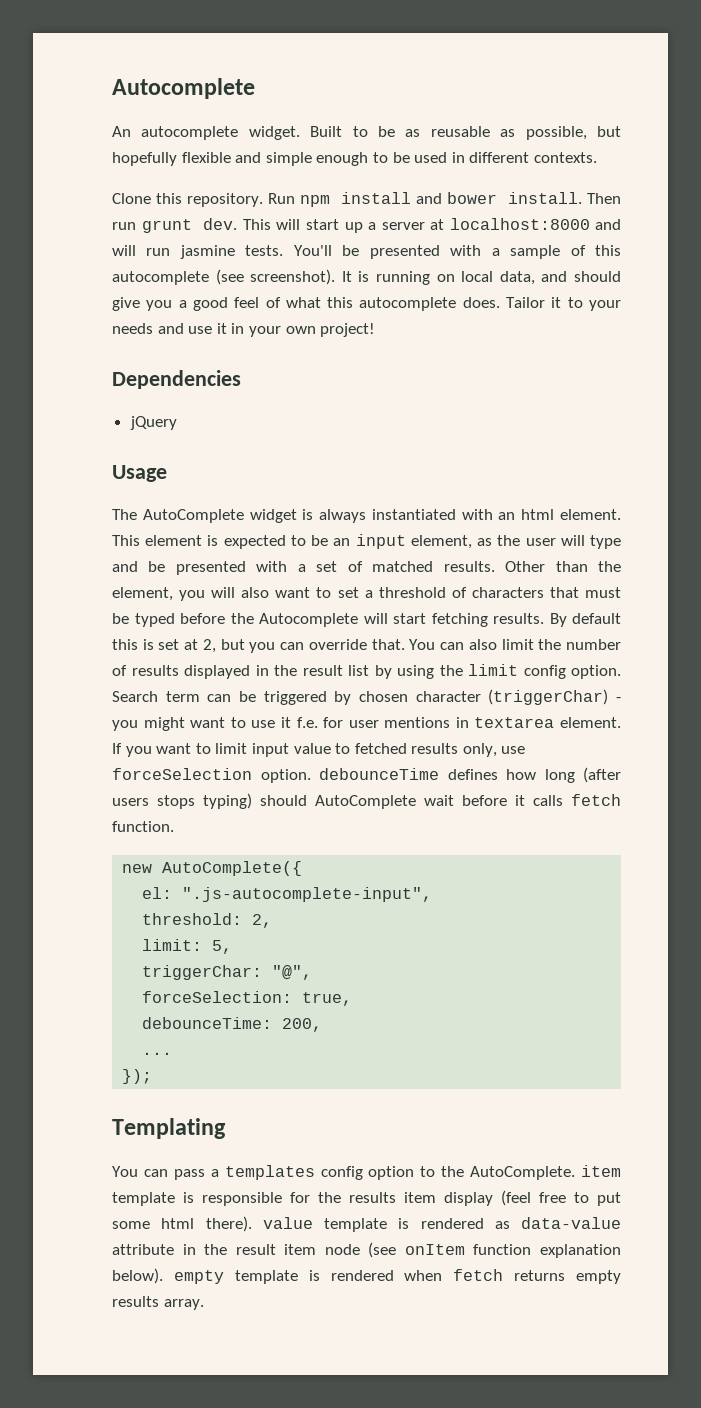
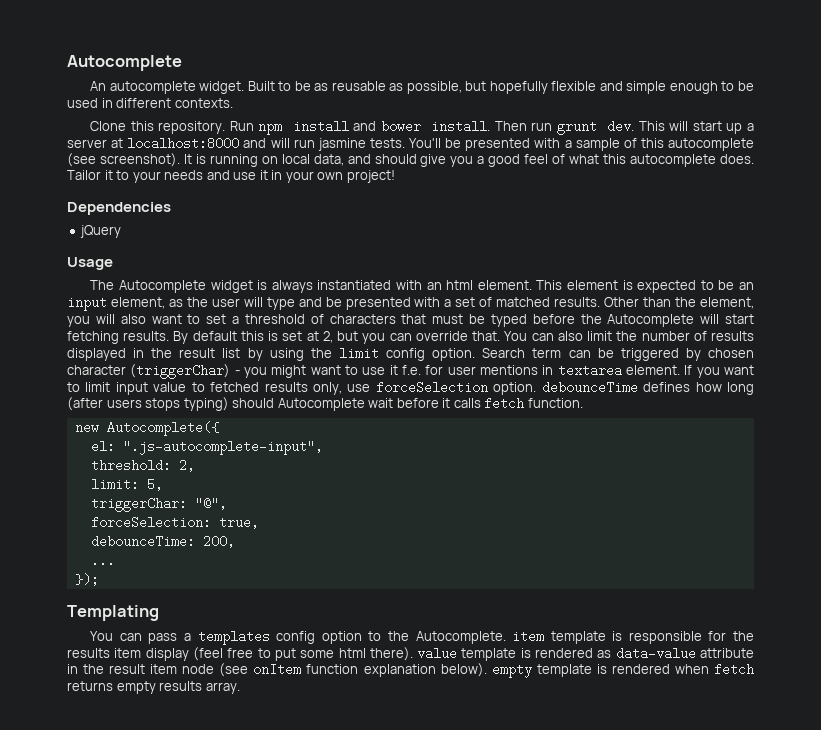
- The AutoComplete widget is always instantiated with an html element.
+ The Autocomplete widget is always instantiated with an html element.
- If you want to limit input value to fetched results only, use forceSelection option. debounceTime defines how long (after users stops typing) should AutoComplete wait before it calls fetch function.
+ If you want to limit input value to fetched results only, use forceSelection option. debounceTime defines how long (after users stops typing) should Autocomplete wait before it calls fetch function.
- new AutoComplete({
+ new Autocomplete({
- You can pass a templates config option to the AutoComplete. item template is responsible for the results item display (feel free to put some html there). value template is rendered as data-value attribute in the result item node (see onItem function explanation below). empty template is rendered when fetch returns empty results array.
+ You can pass a templates config option to the Autocomplete. item template is responsible for the results item display (feel free to put some html there). value template is rendered as data-value attribute in the result item node (see onItem function explanation below). empty template is rendered when fetch returns empty results array.

